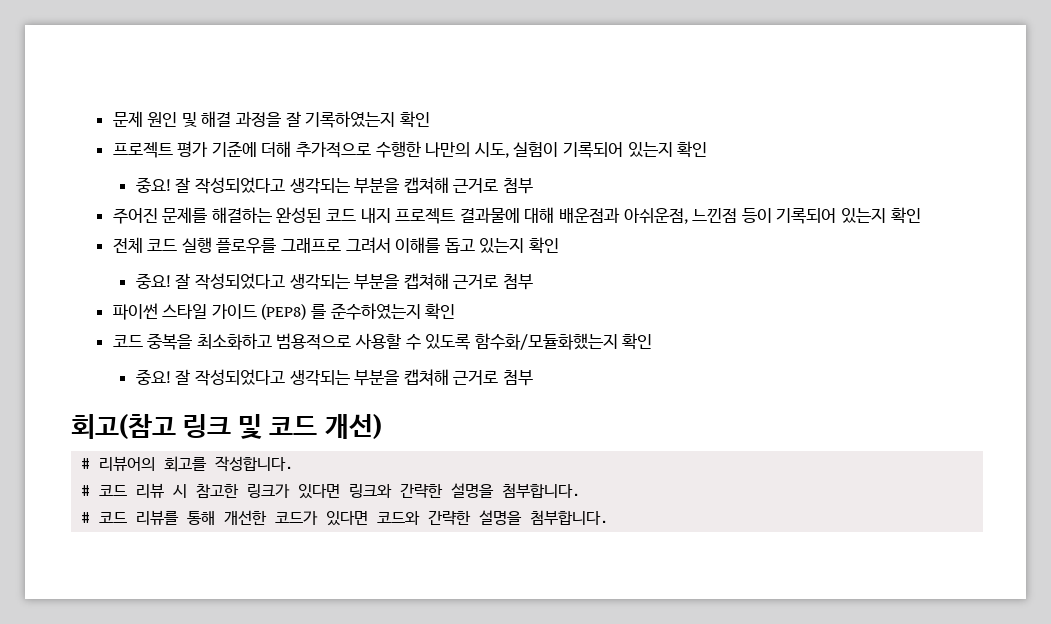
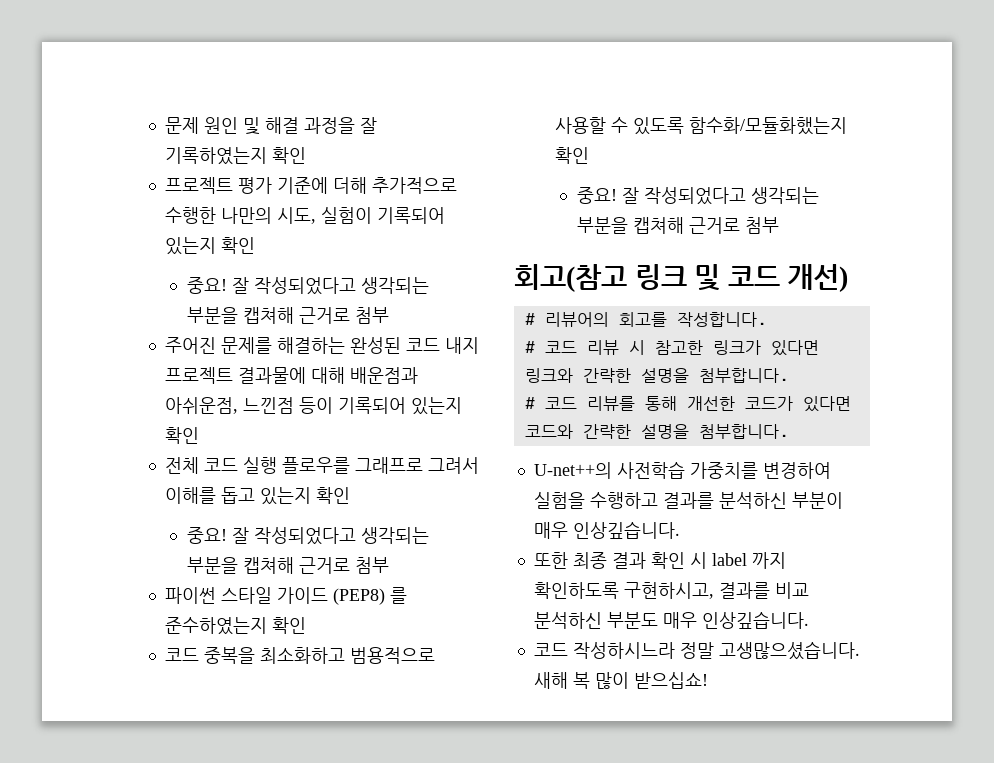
+ U-net++의 사전학습 가중치를 변경하여 실험을 수행하고 결과를 분석하신 부분이 매우 인상깊습니다.
+ 또한 최종 결과 확인 시 label 까지 확인하도록 구현하시고, 결과를 비교 분석하신 부분도 매우 인상깊습니다.
+ 코드 작성하시느라 정말 고생많으셨습니다. 새해 복 많이 받으십쇼!

